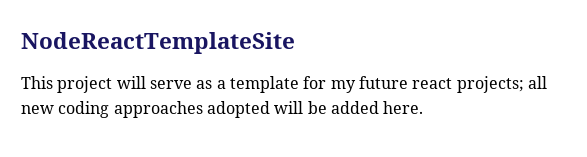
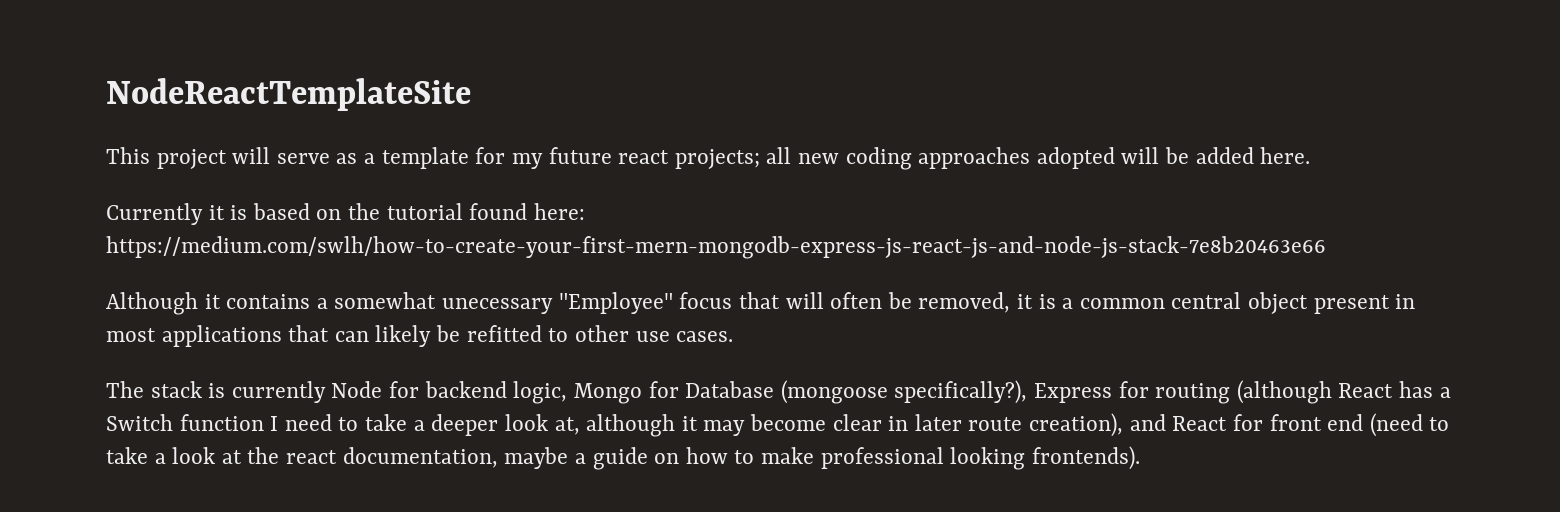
+ Currently it is based on the tutorial found here: https://medium.com/swlh/how-to-create-your-first-mern-mongodb-express-js-react-js-and-node-js-stack-7e8b20463e66
+ Although it contains a somewhat unecessary "Employee" focus that will often be removed, it is a common central object present in most applications that can likely be refitted to other use cases.
+ The stack is currently Node for backend logic, Mongo for Database (mongoose specifically?), Express for routing (although React has a Switch function I need to take a deeper look at, although it may become clear in later route creation), and React for front end (need to take a look at the react documentation, maybe a guide on how to make professional looking frontends).

